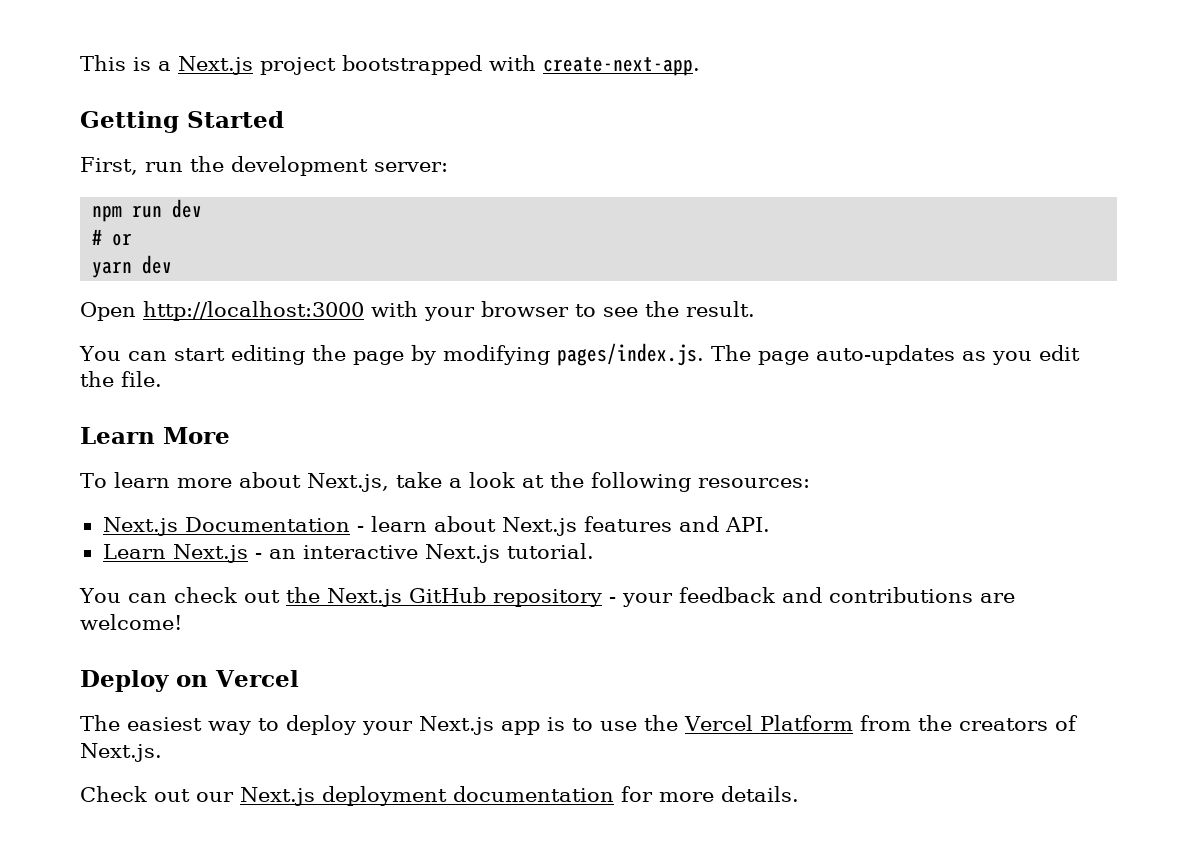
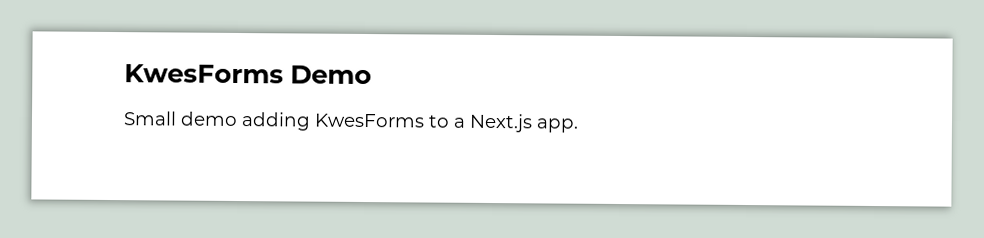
- This is a Next.js project bootstrapped with create-next-app.
- Getting Started
- First, run the development server:
- npm run dev
- # or
- yarn dev
- Open http://localhost:3000 with your browser to see the result.
- You can start editing the page by modifying pages/index.js. The page auto-updates as you edit the file.
- Learn More
- To learn more about Next.js, take a look at the following resources:
- Next.js Documentation - learn about Next.js features and API.
- Learn Next.js - an interactive Next.js tutorial.
- You can check out the Next.js GitHub repository - your feedback and contributions are welcome!
- Deploy on Vercel
- The easiest way to deploy your Next.js app is to use the Vercel Platform from the creators of Next.js.
- Check out our Next.js deployment documentation for more details.
+ KwesForms Demo
+ Small demo adding KwesForms to a Next.js app.

